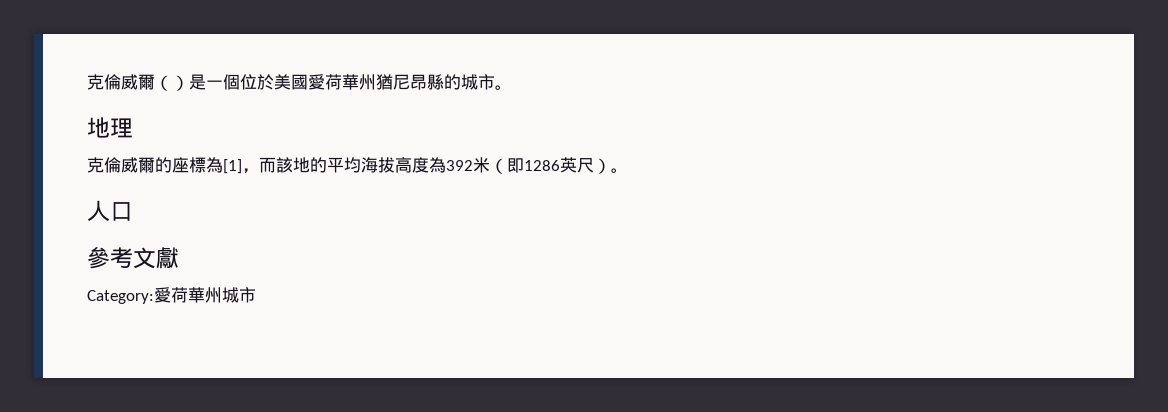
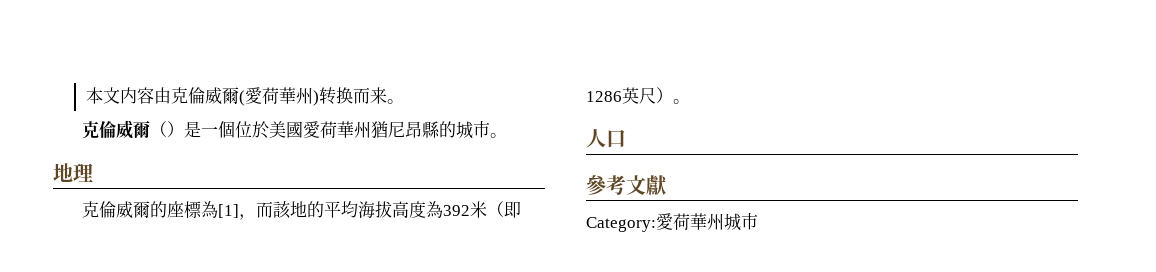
+ 本文内容由克倫威爾(愛荷華州)转换而来。

